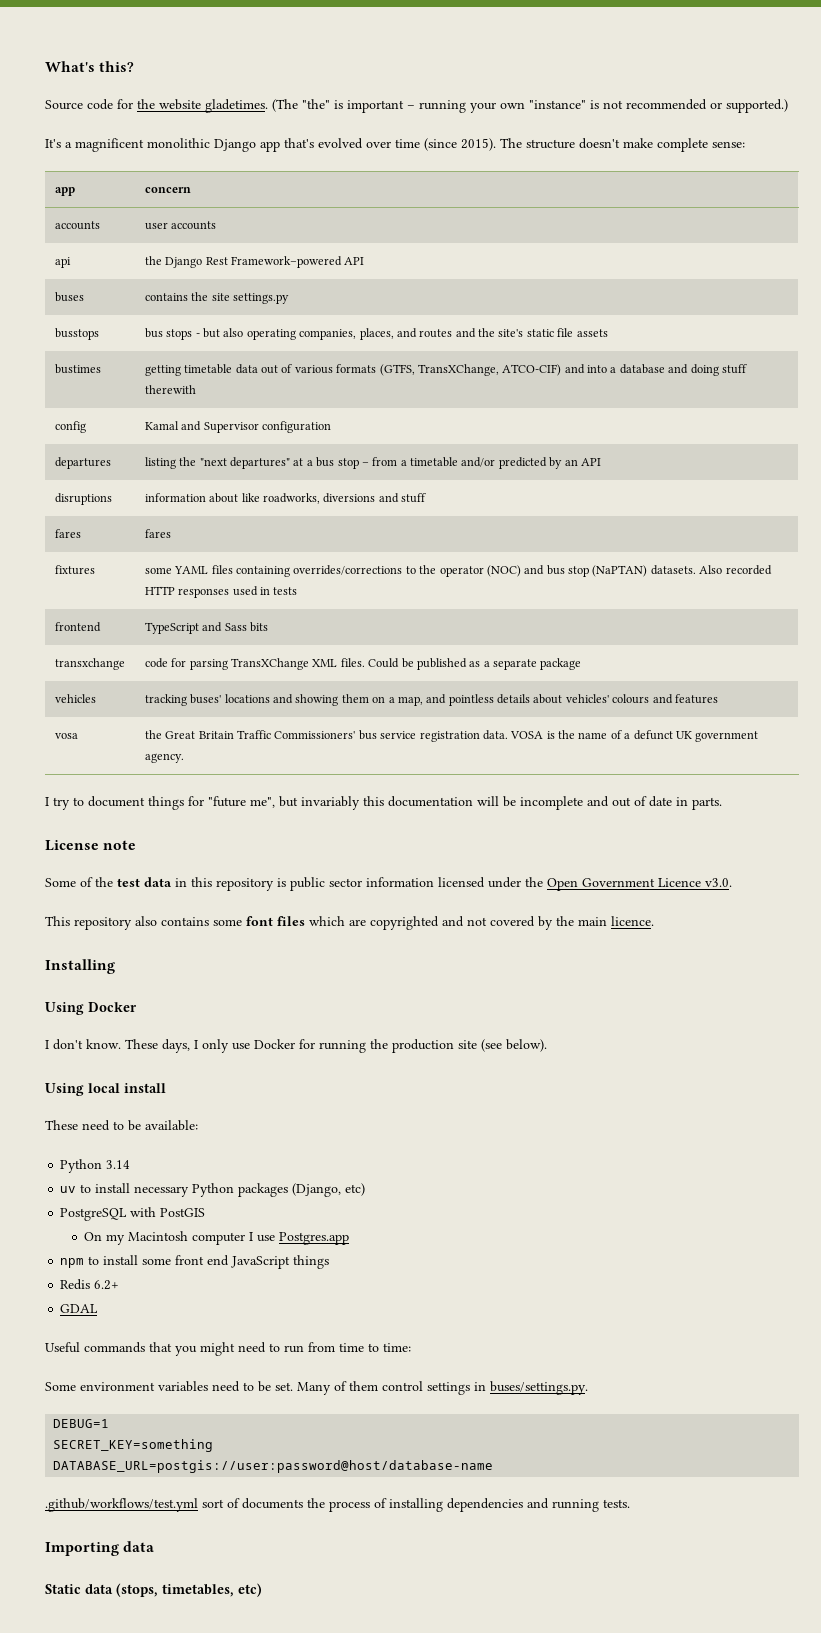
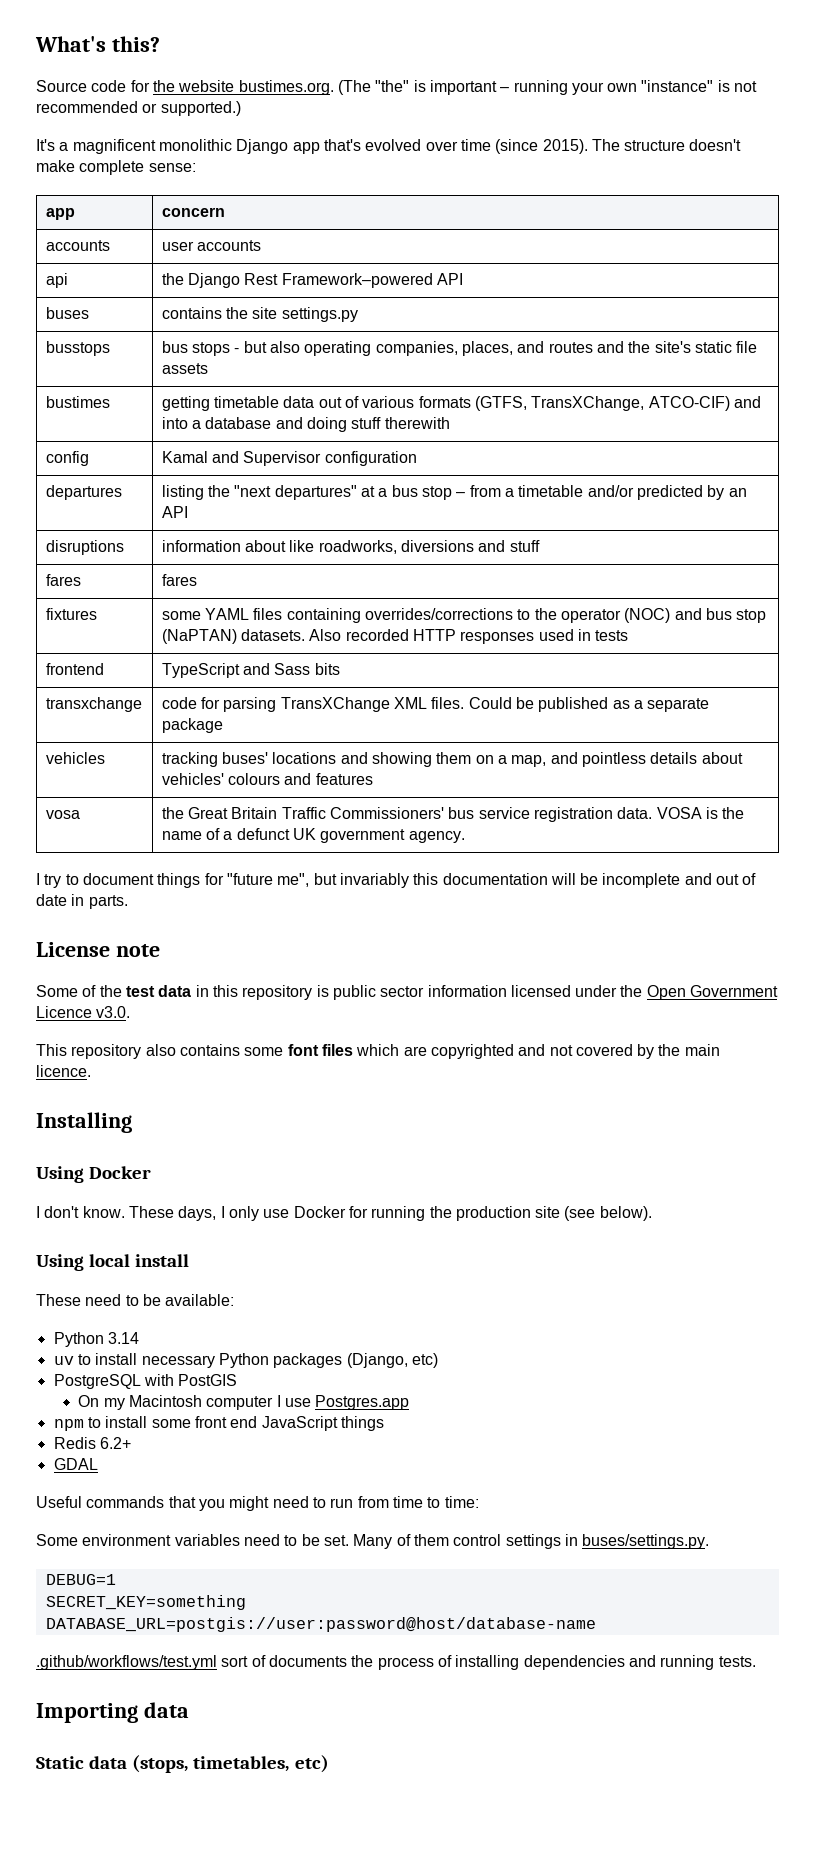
- Source code for the website gladetimes. (The "the" is important – running your own "instance" is not recommended or supported.)
+ Source code for the website bustimes.org. (The "the" is important – running your own "instance" is not recommended or supported.)

